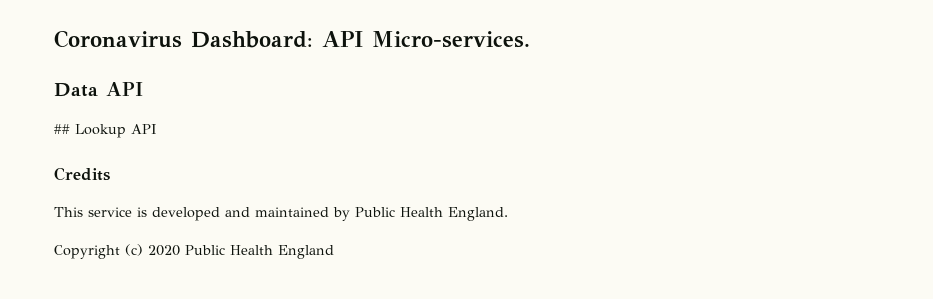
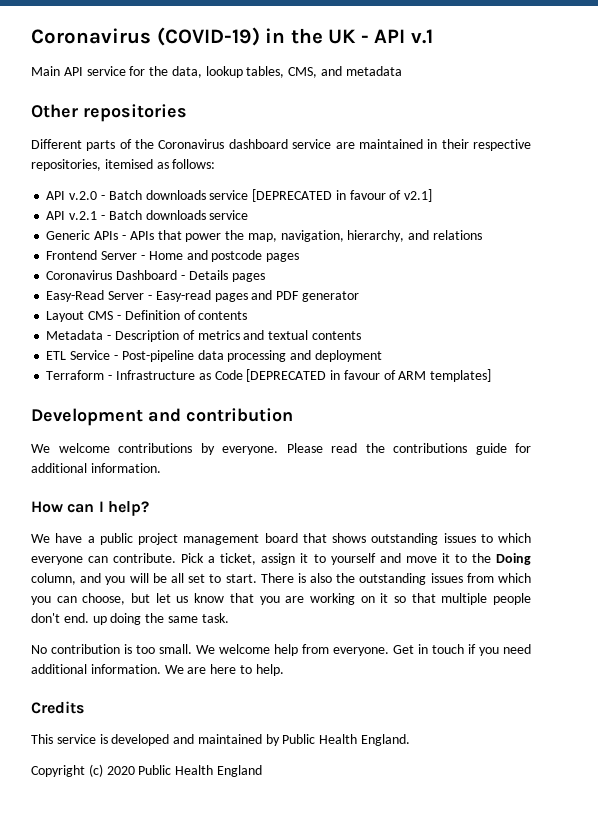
- Coronavirus Dashboard: API Micro-services.
- Data API
- ## Lookup API
+ Coronavirus (COVID-19) in the UK - API v.1
+ Main API service for the data, lookup tables, CMS, and metadata
+ Other repositories
+ Different parts of the Coronavirus dashboard service are maintained in their respective repositories, itemised as follows:
+ API v.2.0 - Batch downloads service [DEPRECATED in favour of v2.1]
+ API v.2.1 - Batch downloads service
+ Generic APIs - APIs that power the map, navigation, hierarchy, and relations
+ Frontend Server - Home and postcode pages
+ Coronavirus Dashboard - Details pages
+ Easy-Read Server - Easy-read pages and PDF generator
+ Layout CMS - Definition of contents
+ Metadata - Description of metrics and textual contents
+ ETL Service - Post-pipeline data processing and deployment
+ Terraform - Infrastructure as Code [DEPRECATED in favour of ARM templates]
+ Development and contribution
+ We welcome contributions by everyone. Please read the contributions guide for additional information.
+ How can I help?
+ We have a public project management board that shows outstanding issues to which everyone can contribute. Pick a ticket, assign it to yourself and move it to the Doing column, and you will be all set to start. There is also the outstanding issues from which you can choose, but let us know that you are working on it so that multiple people don't end. up doing the same task.
+ No contribution is too small. We welcome help from everyone. Get in touch if you need additional information. We are here to help.

